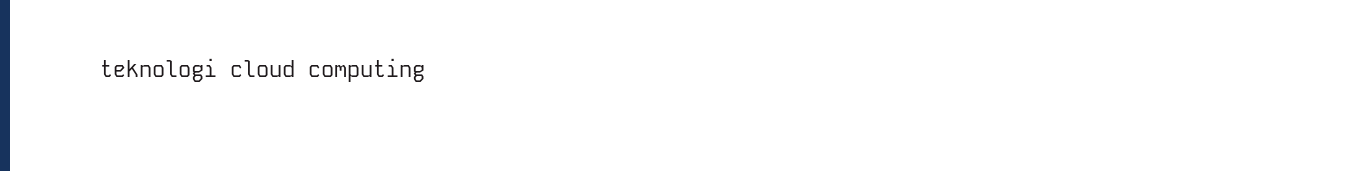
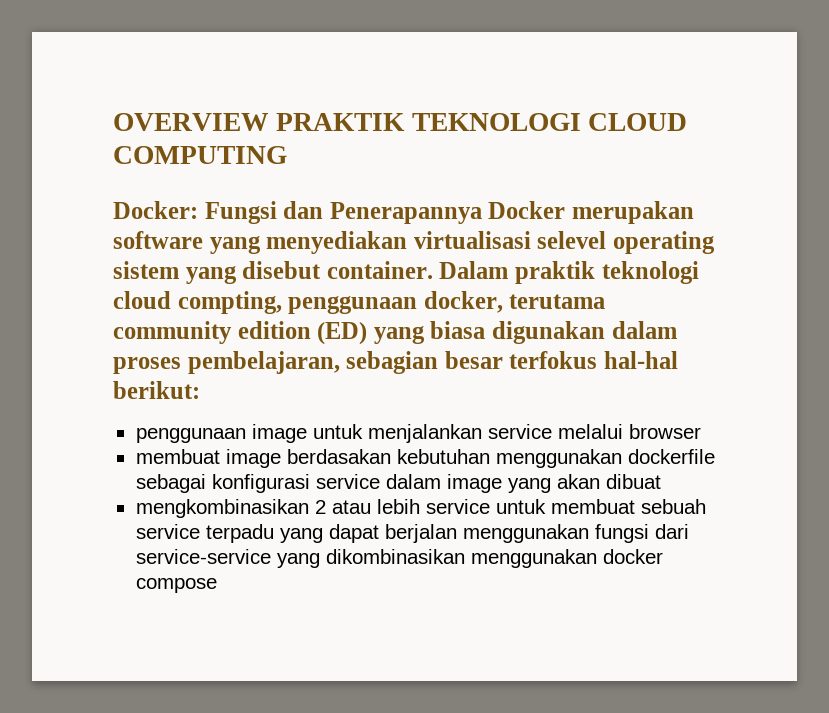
- teknologi cloud computing
+ OVERVIEW PRAKTIK TEKNOLOGI CLOUD COMPUTING
+ Docker: Fungsi dan Penerapannya Docker merupakan software yang menyediakan virtualisasi selevel operating sistem yang disebut container. Dalam praktik teknologi cloud compting, penggunaan docker, terutama community edition (ED) yang biasa digunakan dalam proses pembelajaran, sebagian besar terfokus hal-hal berikut:
+ penggunaan image untuk menjalankan service melalui browser
+ membuat image berdasakan kebutuhan menggunakan dockerfile sebagai konfigurasi service dalam image yang akan dibuat
+ mengkombinasikan 2 atau lebih service untuk membuat sebuah service terpadu yang dapat berjalan menggunakan fungsi dari service-service yang dikombinasikan menggunakan docker compose

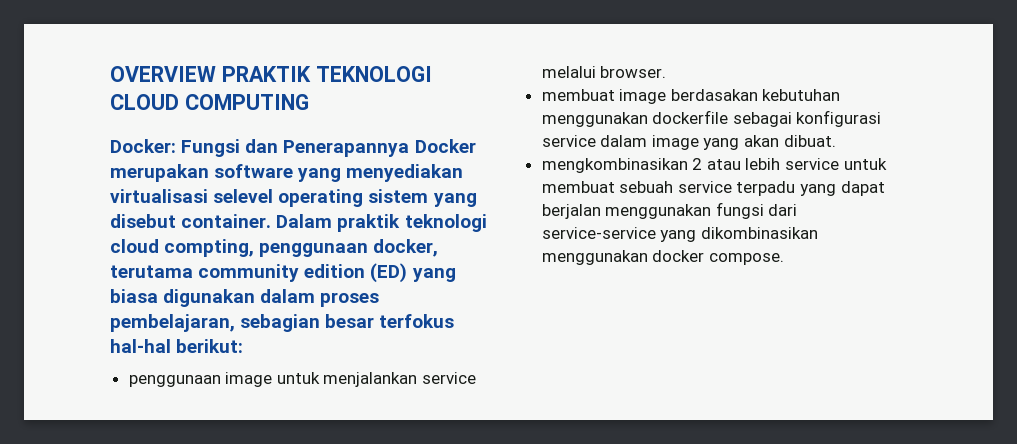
- penggunaan image untuk menjalankan service melalui browser
+ penggunaan image untuk menjalankan service melalui browser.
- membuat image berdasakan kebutuhan menggunakan dockerfile sebagai konfigurasi service dalam image yang akan dibuat
+ membuat image berdasakan kebutuhan menggunakan dockerfile sebagai konfigurasi service dalam image yang akan dibuat.
- mengkombinasikan 2 atau lebih service untuk membuat sebuah service terpadu yang dapat berjalan menggunakan fungsi dari service-service yang dikombinasikan menggunakan docker compose
+ mengkombinasikan 2 atau lebih service untuk membuat sebuah service terpadu yang dapat berjalan menggunakan fungsi dari service-service yang dikombinasikan menggunakan docker compose.

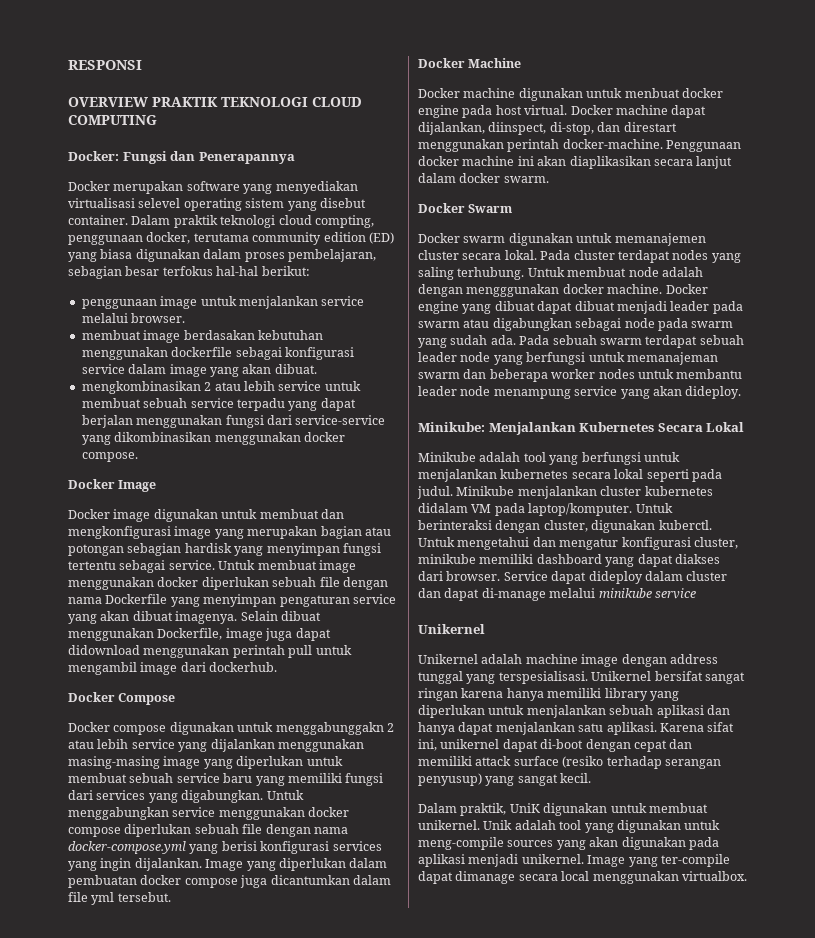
+ RESPONSI
- Docker: Fungsi dan Penerapannya Docker merupakan software yang menyediakan virtualisasi selevel operating sistem yang disebut container.
+ Docker: Fungsi dan Penerapannya
+ Docker merupakan software yang menyediakan virtualisasi selevel operating sistem yang disebut container.
+ Docker Image
+ Docker image digunakan untuk membuat dan mengkonfigurasi image yang merupakan bagian atau potongan sebagian hardisk yang menyimpan fungsi tertentu sebagai service. Untuk membuat image menggunakan docker diperlukan sebuah file dengan nama Dockerfile yang menyimpan pengaturan service yang akan dibuat imagenya. Selain dibuat menggunakan Dockerfile, image juga dapat didownload menggunakan perintah pull untuk mengambil image dari dockerhub.
+ Docker Compose
+ Docker compose digunakan untuk menggabunggakn 2 atau lebih service yang dijalankan menggunakan masing-masing image yang diperlukan untuk membuat sebuah service baru yang memiliki fungsi dari services yang digabungkan. Untuk menggabungkan service menggunakan docker compose diperlukan sebuah file dengan nama docker-compose.yml yang berisi konfigurasi services yang ingin dijalankan. Image yang diperlukan dalam pembuatan docker compose juga dicantumkan dalam file yml tersebut.
+ Docker Machine
+ Docker machine digunakan untuk menbuat docker engine pada host virtual. Docker machine dapat dijalankan, diinspect, di-stop, dan direstart menggunakan perintah docker-machine. Penggunaan docker machine ini akan diaplikasikan secara lanjut dalam docker swarm.
+ Docker Swarm
+ Docker swarm digunakan untuk memanajemen cluster secara lokal. Pada cluster terdapat nodes yang saling terhubung. Untuk membuat node adalah dengan mengggunakan docker machine. Docker engine yang dibuat dapat dibuat menjadi leader pada swarm atau digabungkan sebagai node pada swarm yang sudah ada. Pada sebuah swarm terdapat sebuah leader node yang berfungsi untuk memanajeman swarm dan beberapa worker nodes untuk membantu leader node menampung service yang akan dideploy.
+ Minikube: Menjalankan Kubernetes Secara Lokal
+ Minikube adalah tool yang berfungsi untuk menjalankan kubernetes secara lokal seperti pada judul. Minikube menjalankan cluster kubernetes didalam VM pada laptop/komputer. Untuk berinteraksi dengan cluster, digunakan kuberctl. Untuk mengetahui dan mengatur konfigurasi cluster, minikube memiliki dashboard yang dapat diakses dari browser. Service dapat dideploy dalam cluster dan dapat di-manage melalui minikube service
+ Unikernel
+ Unikernel adalah machine image dengan address tunggal yang terspesialisasi. Unikernel bersifat sangat ringan karena hanya memiliki library yang diperlukan untuk menjalankan sebuah aplikasi dan hanya dapat menjalankan satu aplikasi. Karena sifat ini, unikernel dapat di-boot dengan cepat dan memiliki attack surface (resiko terhadap serangan penyusup) yang sangat kecil.
+ Dalam praktik, UniK digunakan untuk membuat unikernel. Unik adalah tool yang digunakan untuk meng-compile sources yang akan digunakan pada aplikasi menjadi unikernel. Image yang ter-compile dapat dimanage secara local menggunakan virtualbox.

